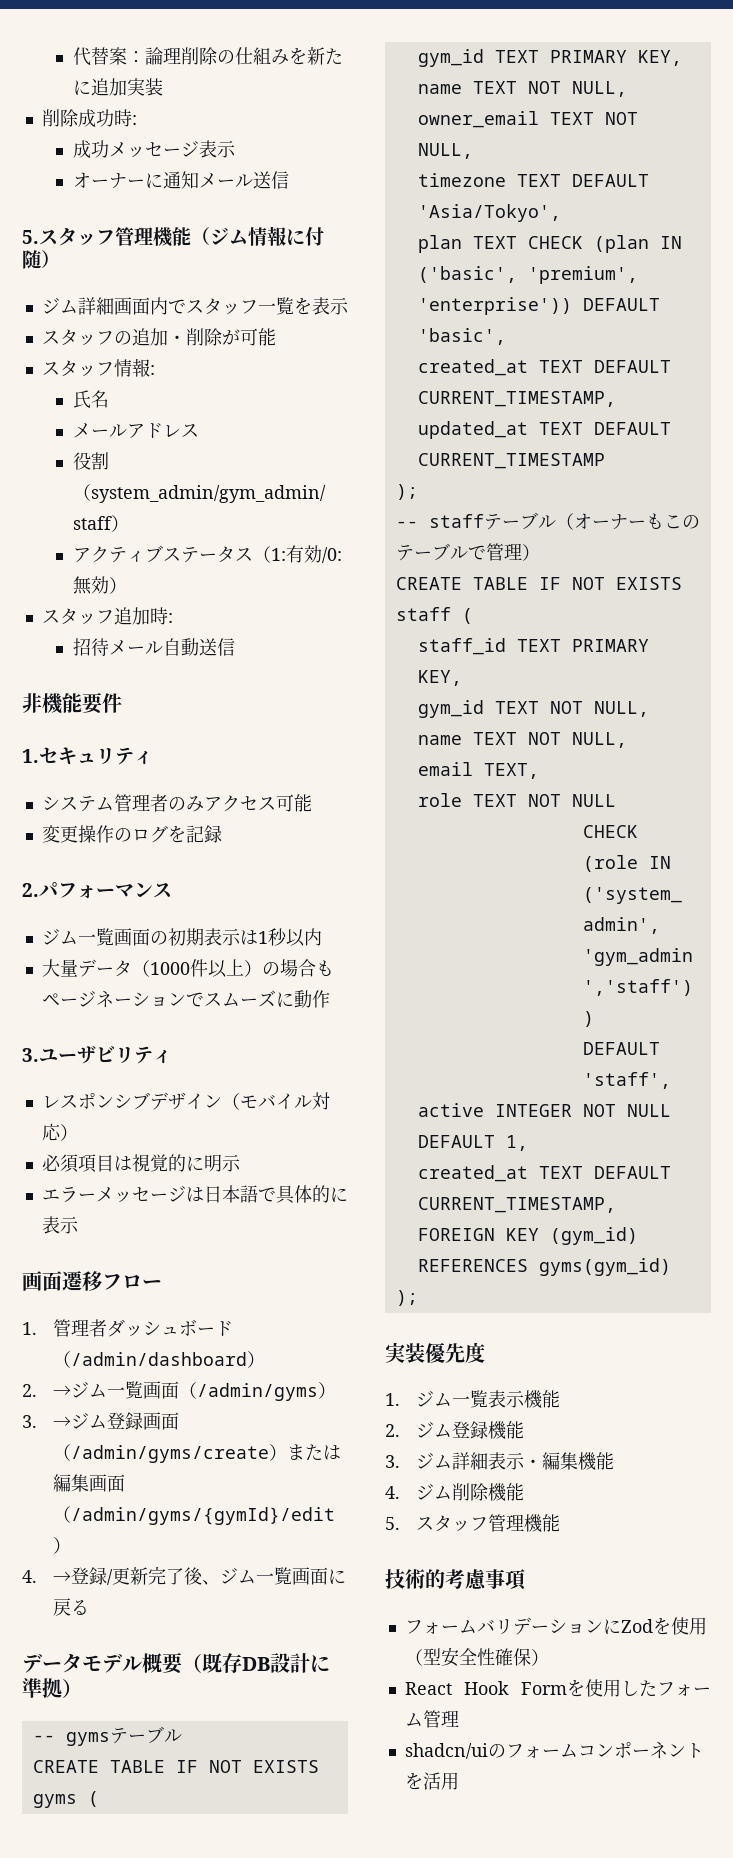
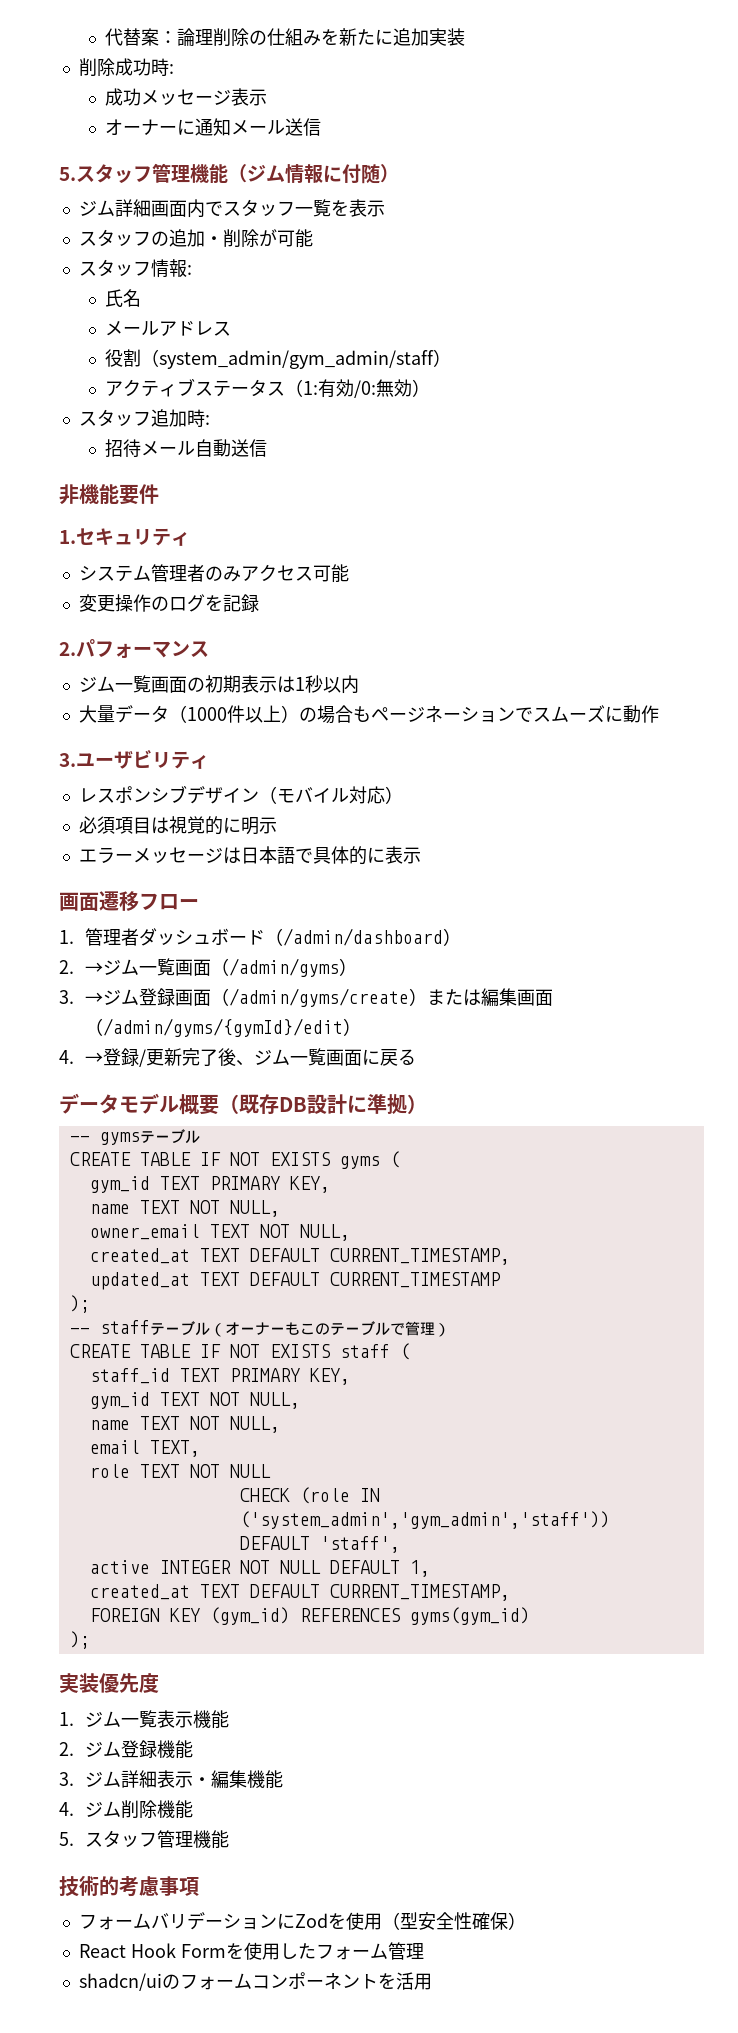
- timezone TEXT DEFAULT 'Asia/Tokyo',
- plan TEXT CHECK (plan IN ('basic', 'premium', 'enterprise')) DEFAULT 'basic',

